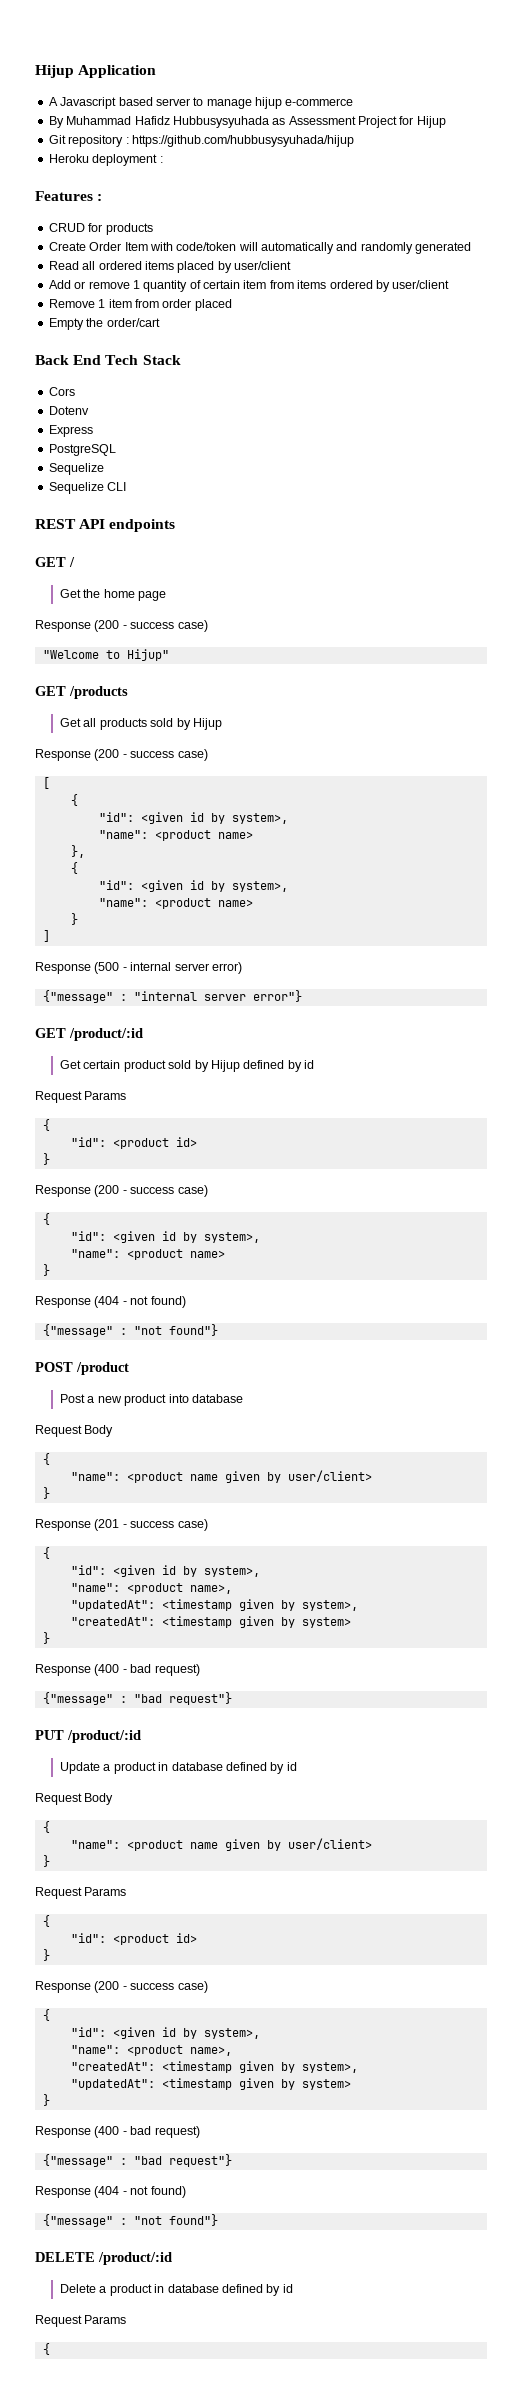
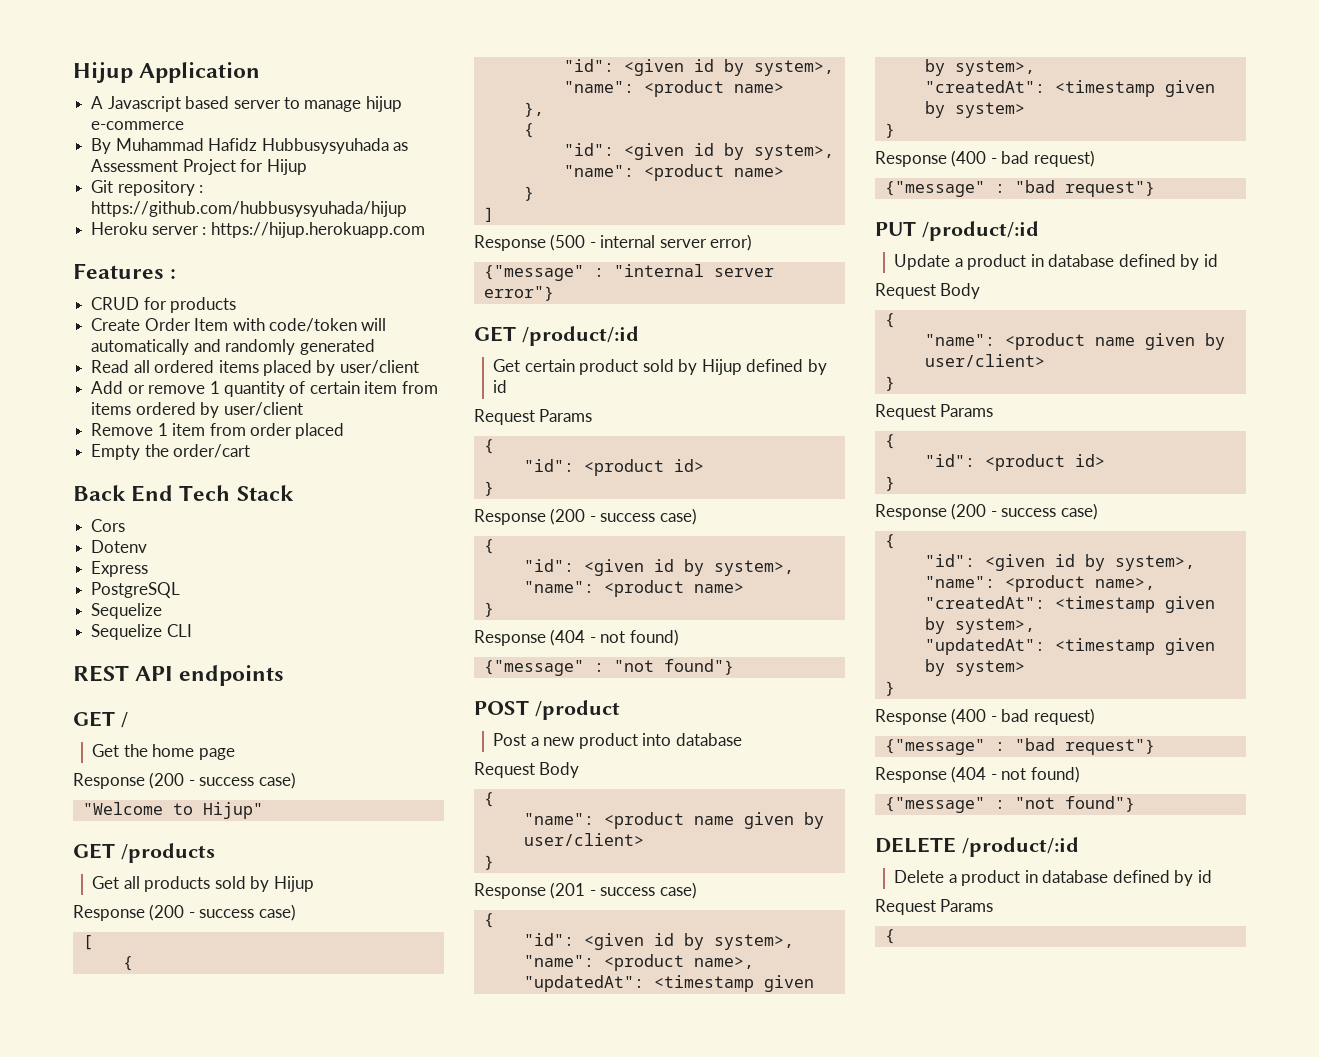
- Heroku deployment :
+ Heroku server : https://hijup.herokuapp.com

